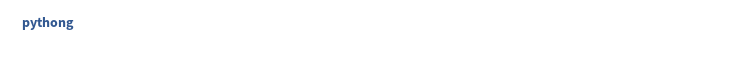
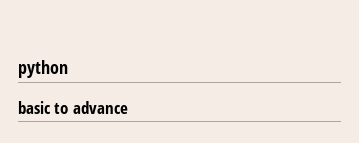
- pythong
+ python
+ basic to advance

